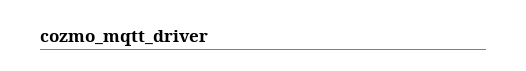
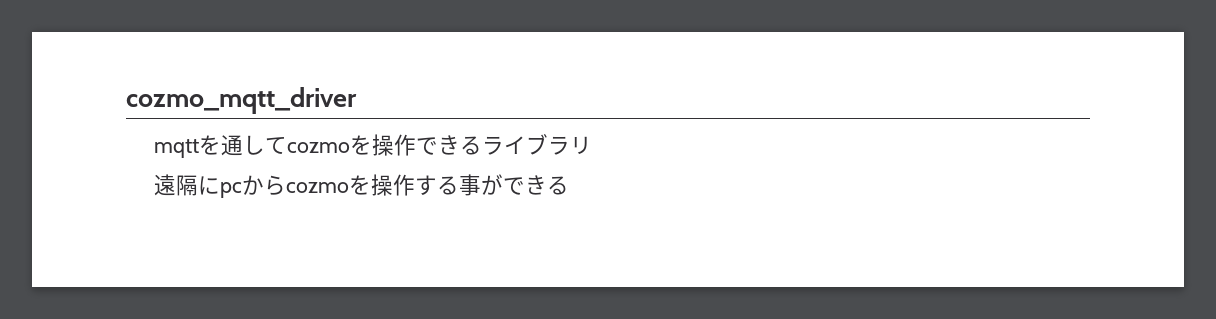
+ mqttを通してcozmoを操作できるライブラリ
+ 遠隔にpcからcozmoを操作する事ができる

